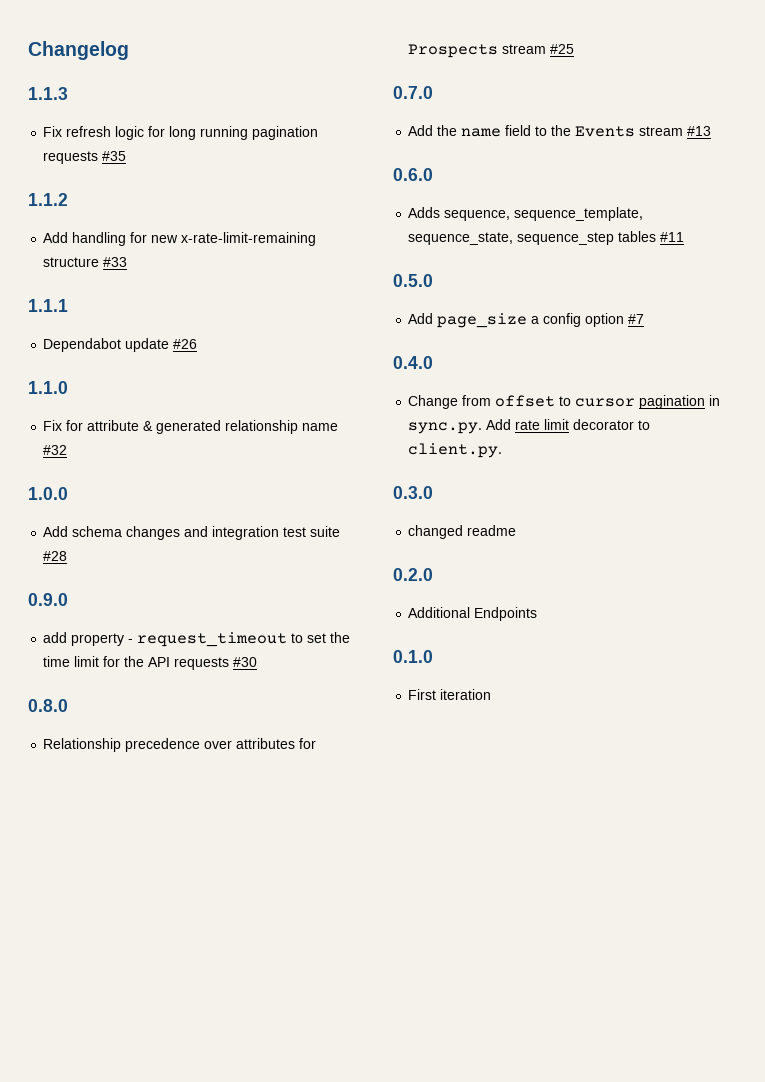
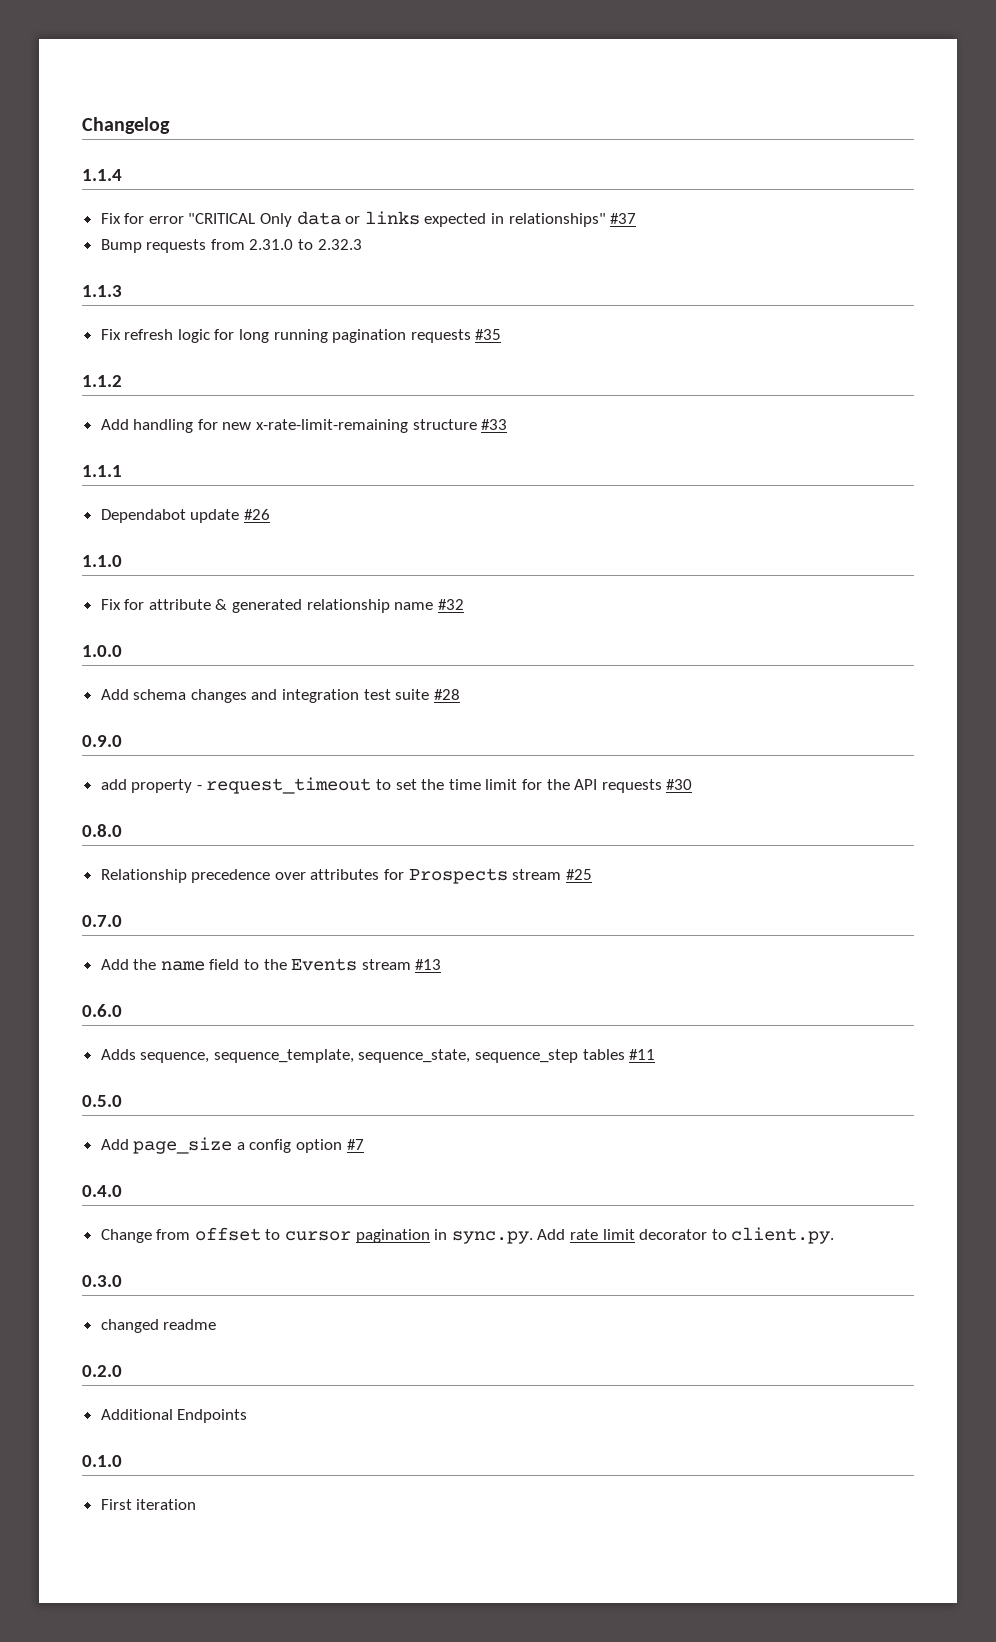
+ 1.1.4
+ Fix for error "CRITICAL Only data or links expected in relationships" #37
+ Bump requests from 2.31.0 to 2.32.3

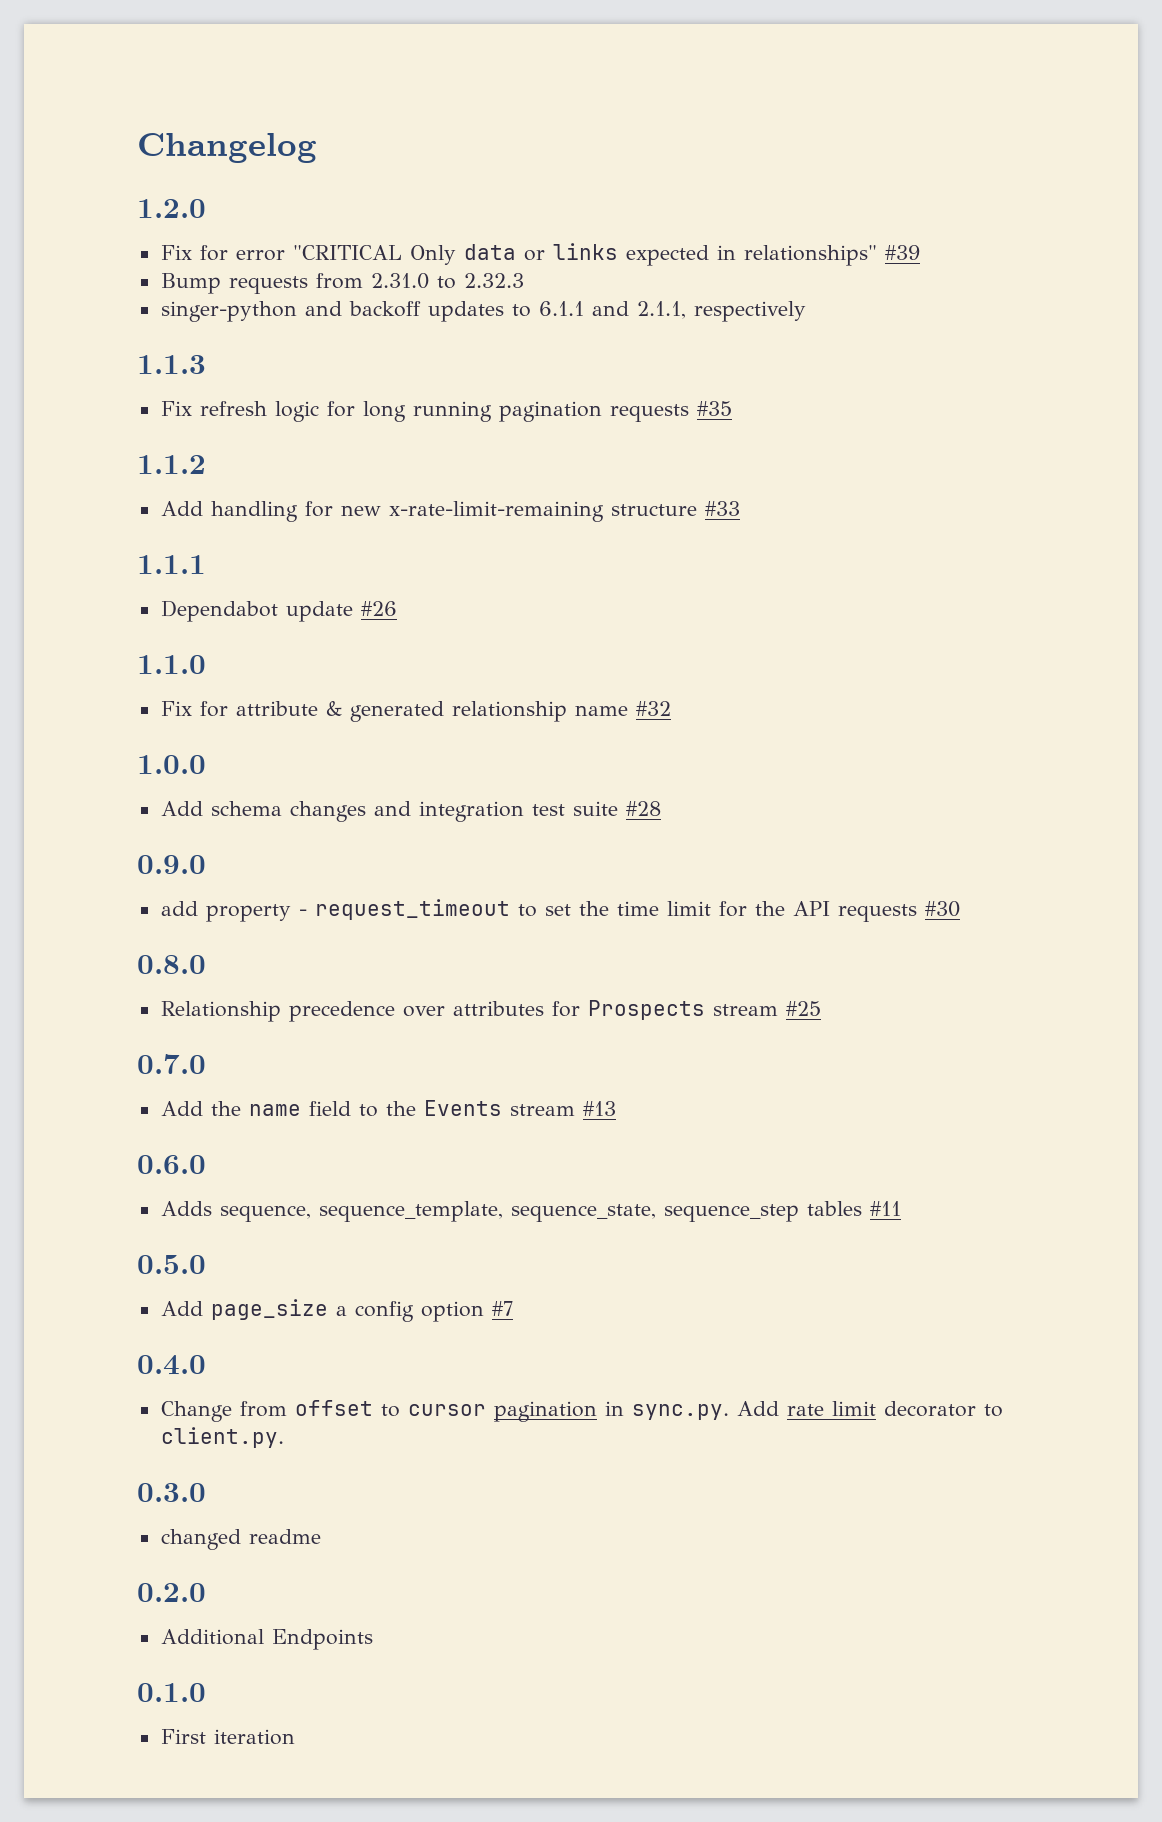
- 1.1.4
+ 1.2.0
- Fix for error "CRITICAL Only data or links expected in relationships" #37
+ Fix for error "CRITICAL Only data or links expected in relationships" #39
+ singer-python and backoff updates to 6.1.1 and 2.1.1, respectively

